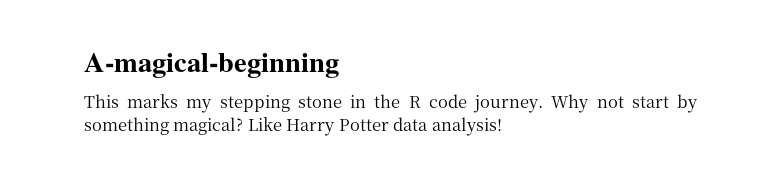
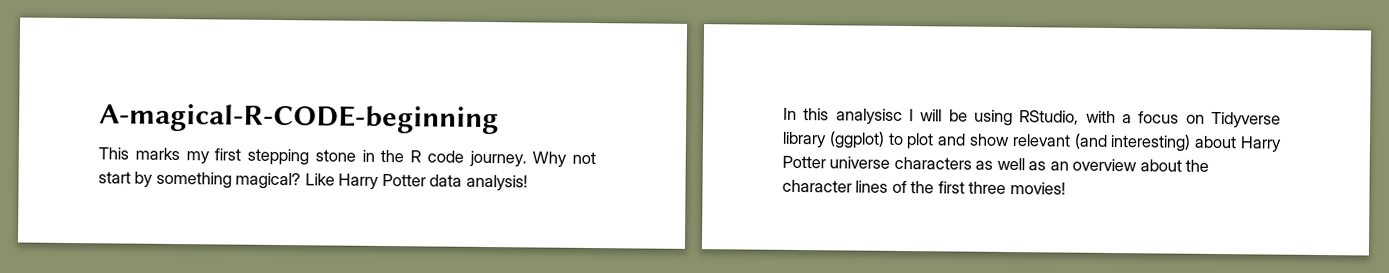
- A-magical-beginning
+ A-magical-R-CODE-beginning
- This marks my stepping stone in the R code journey.
+ This marks my first stepping stone in the R code journey.
+ In this analysisc I will be using RStudio, with a focus on Tidyverse library (ggplot) to plot and show relevant (and interesting) about Harry Potter universe characters as well as an overview about the character lines of the first three movies!

